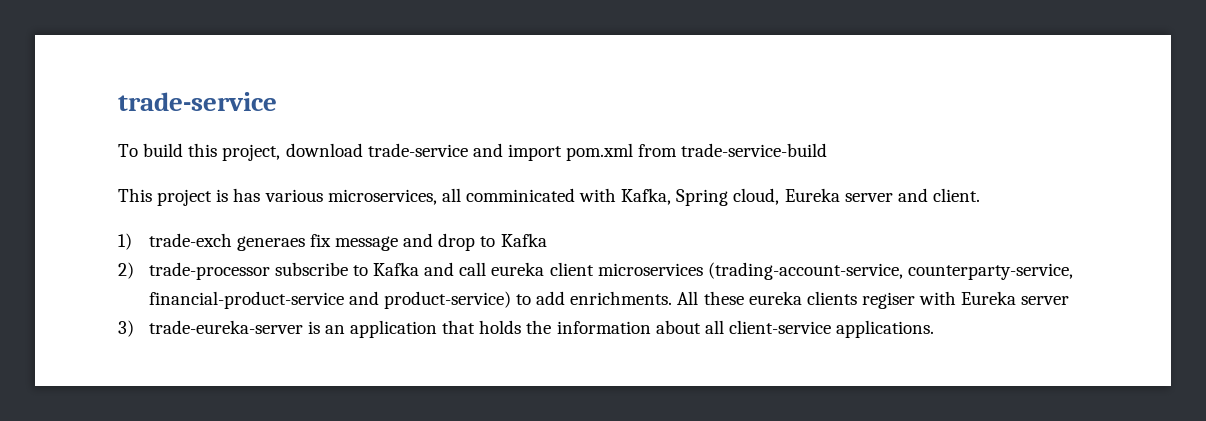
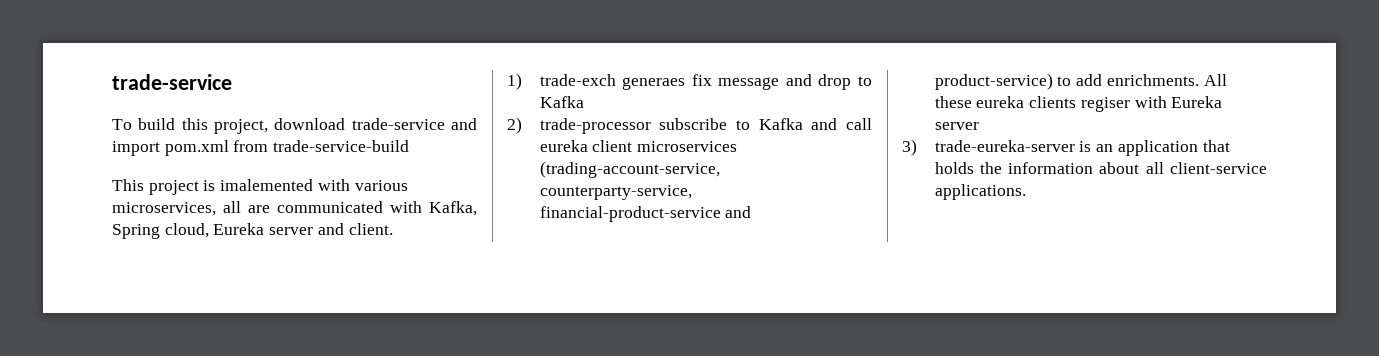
- This project is has various microservices, all comminicated with Kafka, Spring cloud, Eureka server and client.
+ This project is imalemented with various microservices, all are communicated with Kafka, Spring cloud, Eureka server and client.

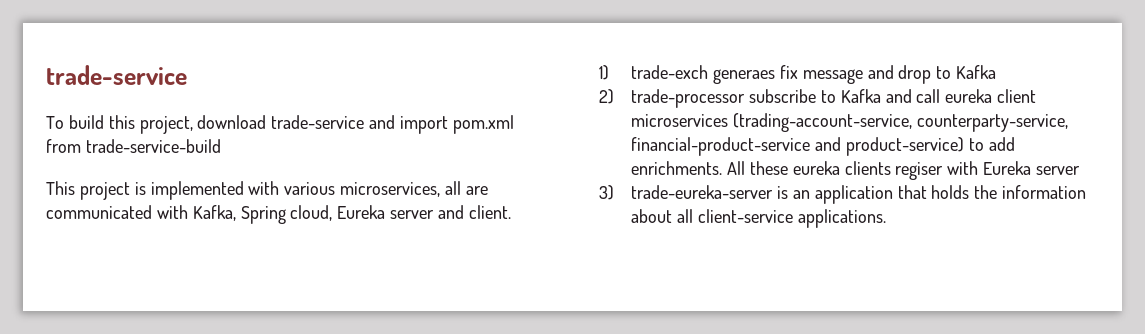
- This project is imalemented with various microservices, all are communicated with Kafka, Spring cloud, Eureka server and client.
+ This project is implemented with various microservices, all are communicated with Kafka, Spring cloud, Eureka server and client.

